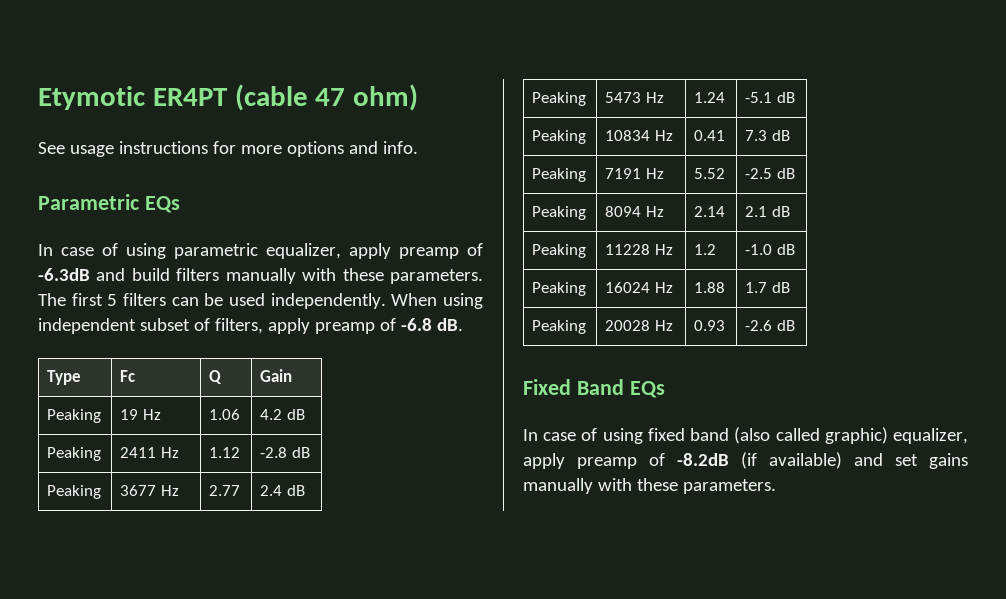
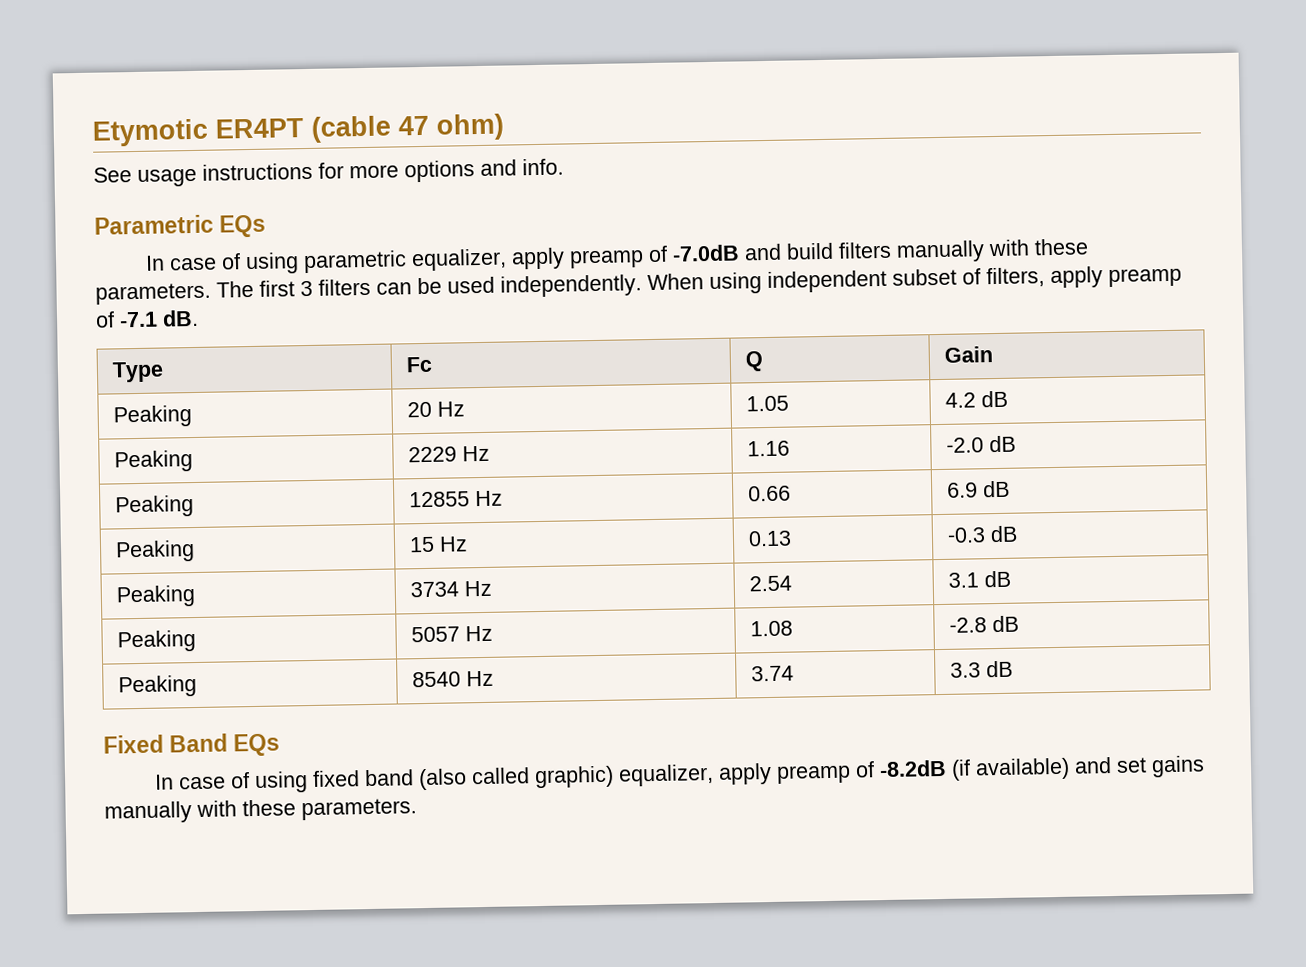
- In case of using parametric equalizer, apply preamp of -6.3dB and build filters manually with these parameters.
+ In case of using parametric equalizer, apply preamp of -7.0dB and build filters manually with these parameters.
- The first 5 filters can be used independently.
+ The first 3 filters can be used independently.
- When using independent subset of filters, apply preamp of -6.8 dB.
+ When using independent subset of filters, apply preamp of -7.1 dB.
- Peaking | 19 Hz | 1.06 | 4.2 dB
+ Peaking | 20 Hz | 1.05 | 4.2 dB
- Peaking | 2411 Hz | 1.12 | -2.8 dB
+ Peaking | 2229 Hz | 1.16 | -2.0 dB
+ Peaking | 12855 Hz | 0.66 | 6.9 dB
+ Peaking | 15 Hz | 0.13 | -0.3 dB
+ Peaking | 3734 Hz | 2.54 | 3.1 dB
+ Peaking | 5057 Hz | 1.08 | -2.8 dB
- Peaking | 3677 Hz | 2.77 | 2.4 dB
- Peaking | 5473 Hz | 1.24 | -5.1 dB
- Peaking | 10834 Hz | 0.41 | 7.3 dB
- Peaking | 7191 Hz | 5.52 | -2.5 dB
- Peaking | 8094 Hz | 2.14 | 2.1 dB
- Peaking | 11228 Hz | 1.2 | -1.0 dB
- Peaking | 16024 Hz | 1.88 | 1.7 dB
- Peaking | 20028 Hz | 0.93 | -2.6 dB
+ Peaking | 8540 Hz | 3.74 | 3.3 dB

